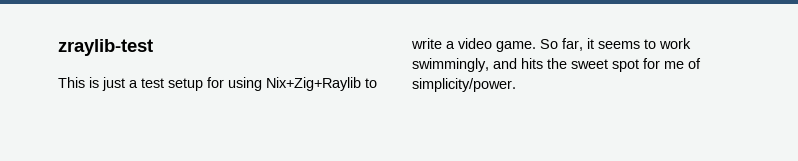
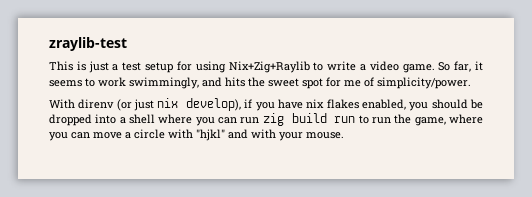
+ With direnv (or just nix develop), if you have nix flakes enabled, you should be dropped into a shell where you can run zig build run to run the game, where you can move a circle with "hjkl" and with your mouse.

